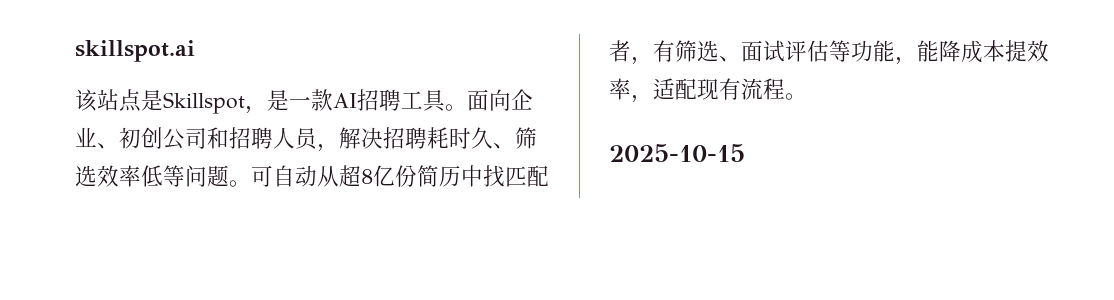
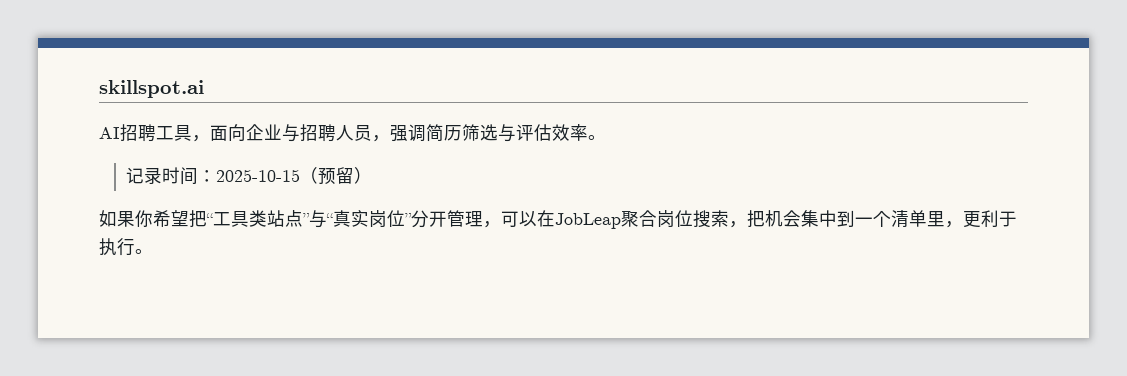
- 该站点是Skillspot，是一款AI招聘工具。面向企业、初创公司和招聘人员，解决招聘耗时久、筛选效率低等问题。可自动从超8亿份简历中找匹配者，有筛选、面试评估等功能，能降成本提效率，适配现有流程。
- 2025-10-15
+ AI招聘工具，面向企业与招聘人员，强调简历筛选与评估效率。
+ 记录时间：2025-10-15（预留）
+ 如果你希望把“工具类站点”与“真实岗位”分开管理，可以在JobLeap聚合岗位搜索，把机会集中到一个清单里，更利于执行。

